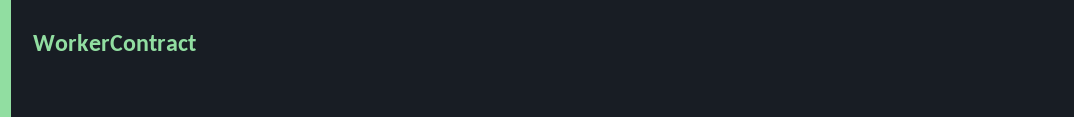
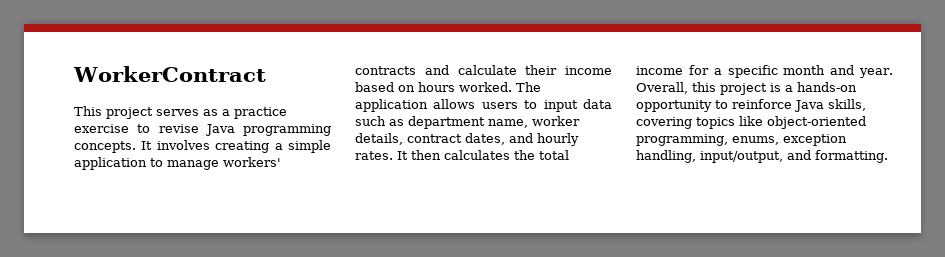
+ This project serves as a practice exercise to revise Java programming concepts. It involves creating a simple application to manage workers' contracts and calculate their income based on hours worked. The application allows users to input data such as department name, worker details, contract dates, and hourly rates. It then calculates the total income for a specific month and year. Overall, this project is a hands-on opportunity to reinforce Java skills, covering topics like object-oriented programming, enums, exception handling, input/output, and formatting.

